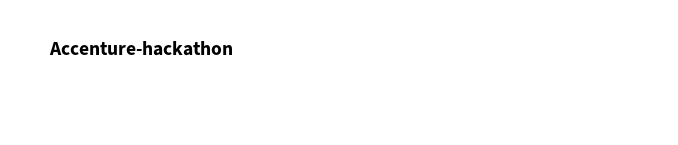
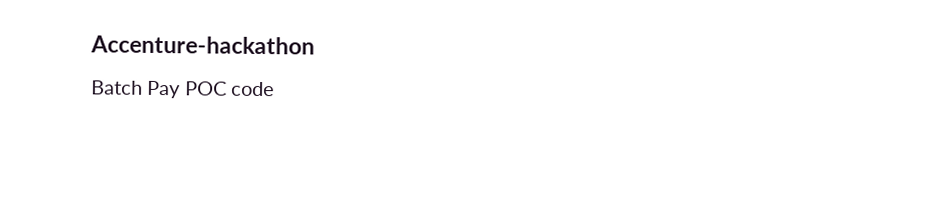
+ Batch Pay POC code

